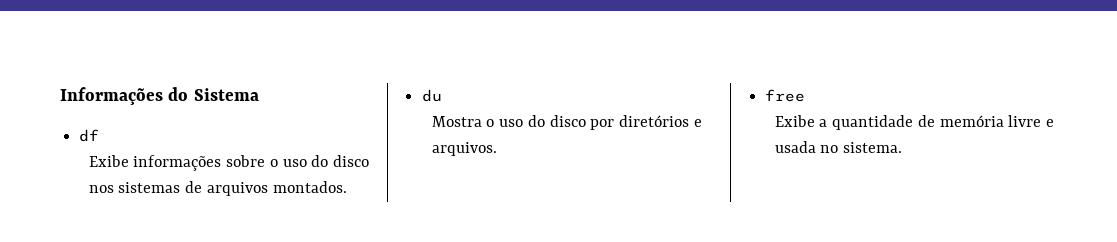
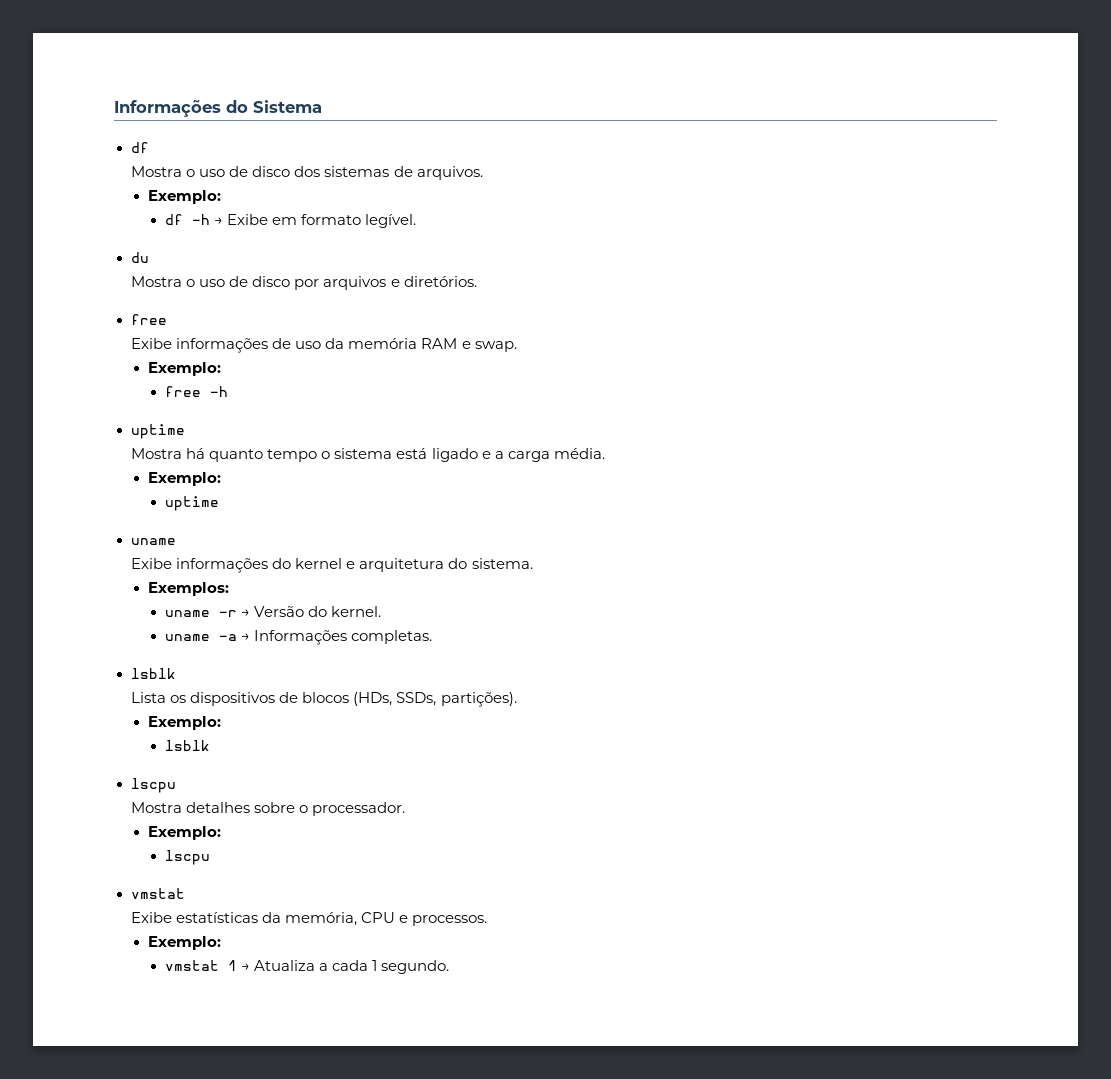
- Exibe informações sobre o uso do disco nos sistemas de arquivos montados.
+ Mostra o uso de disco dos sistemas de arquivos.
+ Exemplo:
+ df -h → Exibe em formato legível.
- Mostra o uso do disco por diretórios e arquivos.
+ Mostra o uso de disco por arquivos e diretórios.
- Exibe a quantidade de memória livre e usada no sistema.
+ Exibe informações de uso da memória RAM e swap.
+ Exemplo:
+ free -h
+ uptime
+ Mostra há quanto tempo o sistema está ligado e a carga média.
+ Exemplo:
+ uptime
+ uname
+ Exibe informações do kernel e arquitetura do sistema.
+ Exemplos:
+ uname -r → Versão do kernel.
+ uname -a → Informações completas.
+ lsblk
+ Lista os dispositivos de blocos (HDs, SSDs, partições).
+ Exemplo:
+ lsblk
+ lscpu
+ Mostra detalhes sobre o processador.
+ Exemplo:
+ lscpu
+ vmstat
+ Exibe estatísticas da memória, CPU e processos.
+ Exemplo:
+ vmstat 1 → Atualiza a cada 1 segundo.

